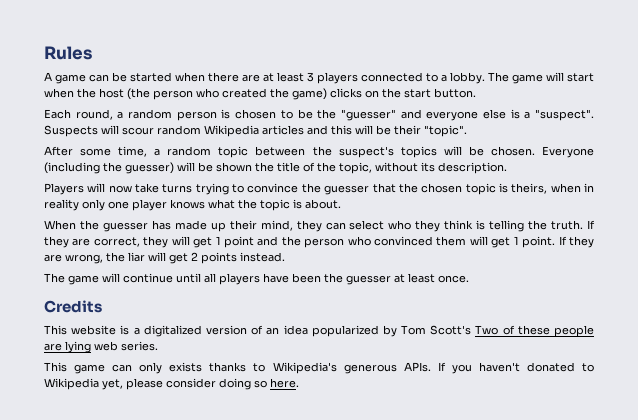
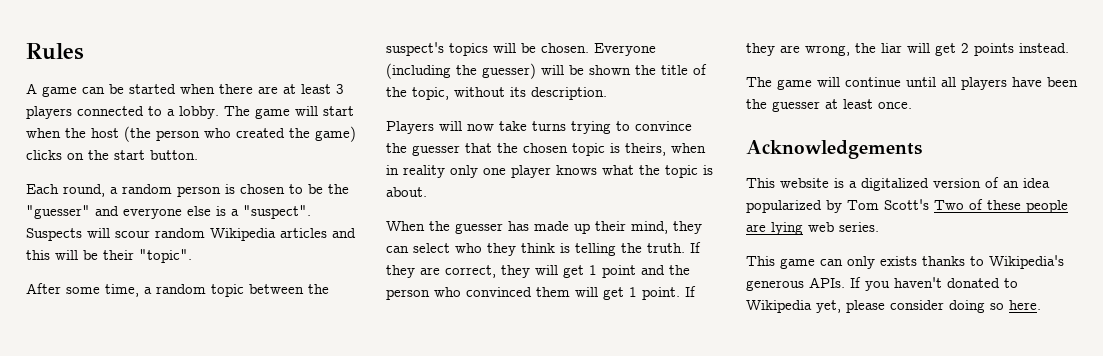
- Credits
+ Acknowledgements

